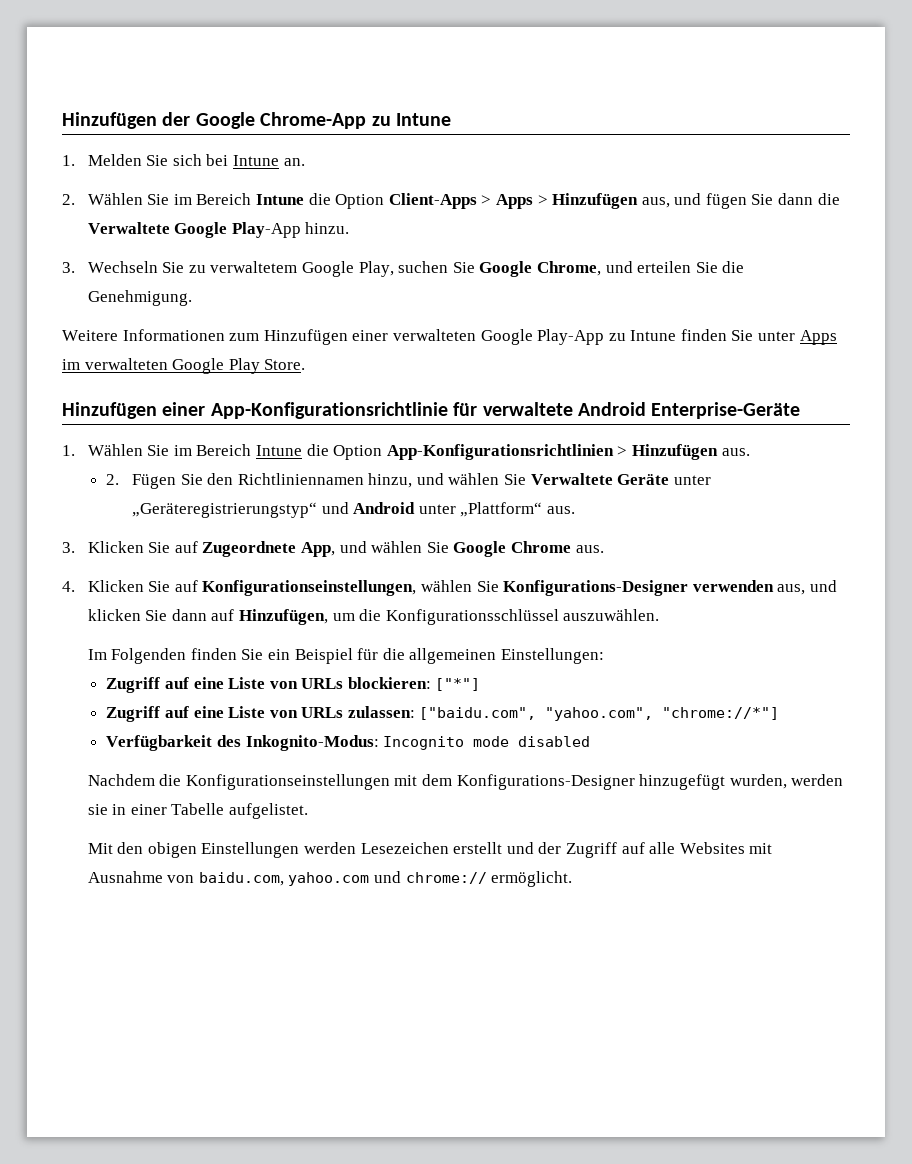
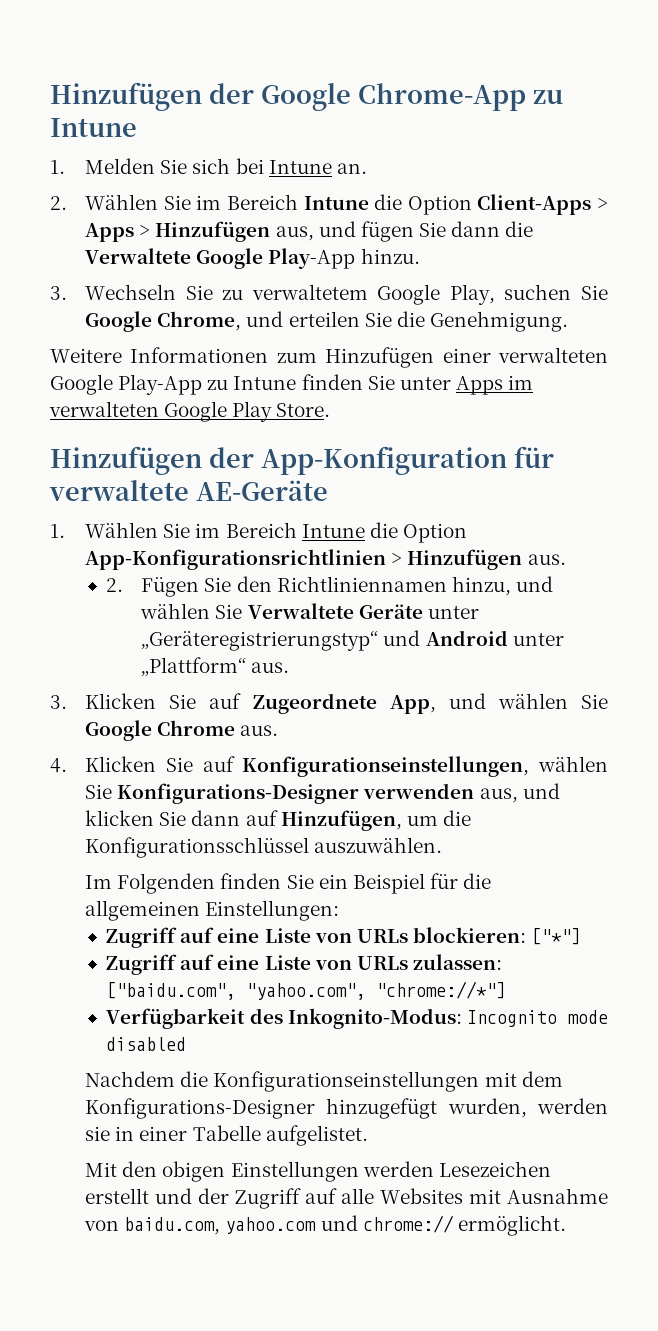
- Hinzufügen einer App-Konfigurationsrichtlinie für verwaltete Android Enterprise-Geräte
+ Hinzufügen der App-Konfiguration für verwaltete AE-Geräte

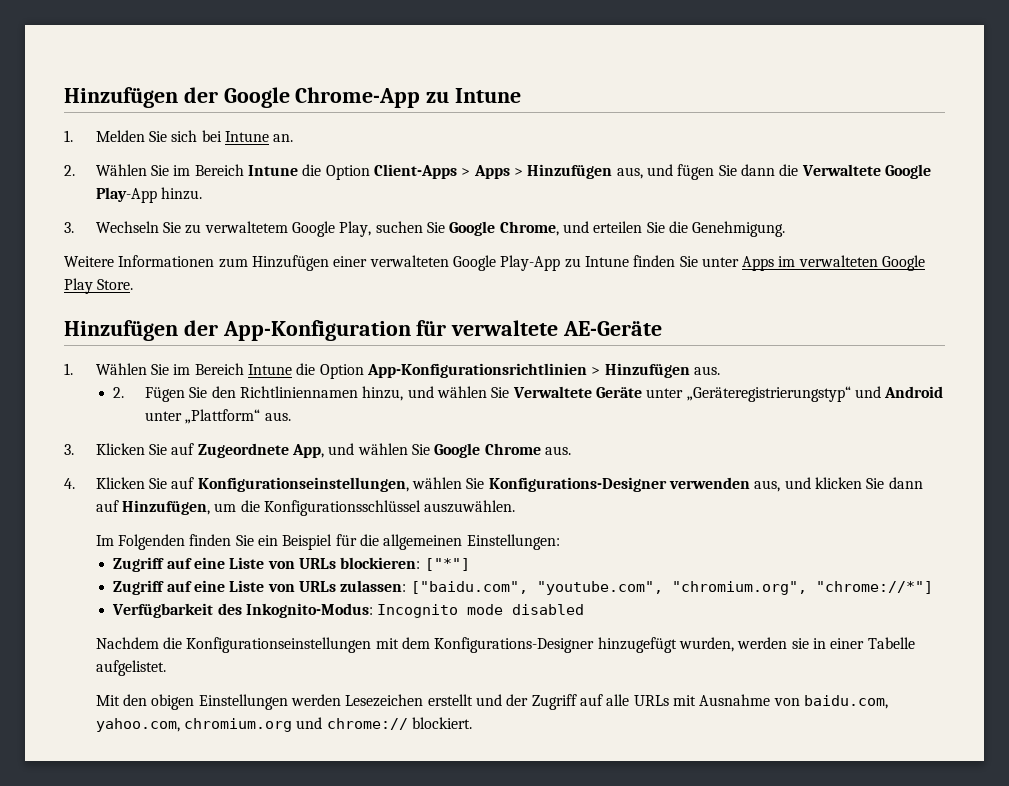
- Zugriff auf eine Liste von URLs zulassen: ["baidu.com", "yahoo.com", "chrome://*"]
+ Zugriff auf eine Liste von URLs zulassen: ["baidu.com", "youtube.com", "chromium.org", "chrome://*"]
- Mit den obigen Einstellungen werden Lesezeichen erstellt und der Zugriff auf alle Websites mit Ausnahme von baidu.com, yahoo.com und chrome:// ermöglicht.
+ Mit den obigen Einstellungen werden Lesezeichen erstellt und der Zugriff auf alle URLs mit Ausnahme von baidu.com, yahoo.com, chromium.org und chrome:// blockiert.

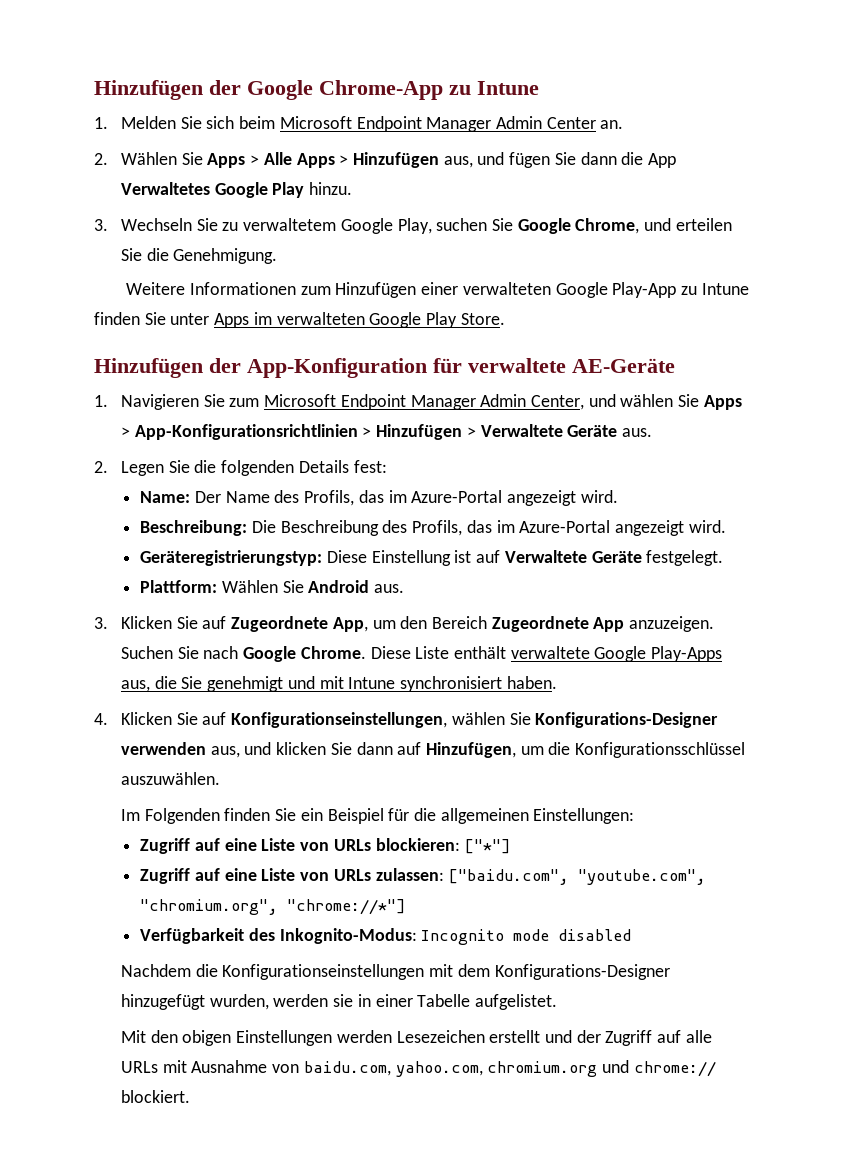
- 1. Melden Sie sich bei Intune an.
- 2. Wählen Sie im Bereich Intune die Option Client-Apps > Apps > Hinzufügen aus, und fügen Sie dann die Verwaltete Google Play-App hinzu.
+ 1. Melden Sie sich beim Microsoft Endpoint Manager Admin Center an.
+ 2. Wählen Sie Apps > Alle Apps > Hinzufügen aus, und fügen Sie dann die App Verwaltetes Google Play hinzu.
- 1. Wählen Sie im Bereich Intune die Option App-Konfigurationsrichtlinien > Hinzufügen aus.
- 2. Fügen Sie den Richtliniennamen hinzu, und wählen Sie Verwaltete Geräte unter „Geräteregistrierungstyp“ und Android unter „Plattform“ aus.
+ 1. Navigieren Sie zum Microsoft Endpoint Manager Admin Center, und wählen Sie Apps > App-Konfigurationsrichtlinien > Hinzufügen > Verwaltete Geräte aus.
+ 2. Legen Sie die folgenden Details fest:
+ Name: Der Name des Profils, das im Azure-Portal angezeigt wird.
+ Beschreibung: Die Beschreibung des Profils, das im Azure-Portal angezeigt wird.
+ Geräteregistrierungstyp: Diese Einstellung ist auf Verwaltete Geräte festgelegt.
+ Plattform: Wählen Sie Android aus.
- 3. Klicken Sie auf Zugeordnete App, und wählen Sie Google Chrome aus.
+ 3. Klicken Sie auf Zugeordnete App, um den Bereich Zugeordnete App anzuzeigen. Suchen Sie nach Google Chrome. Diese Liste enthält verwaltete Google Play-Apps aus, die Sie genehmigt und mit Intune synchronisiert haben.

